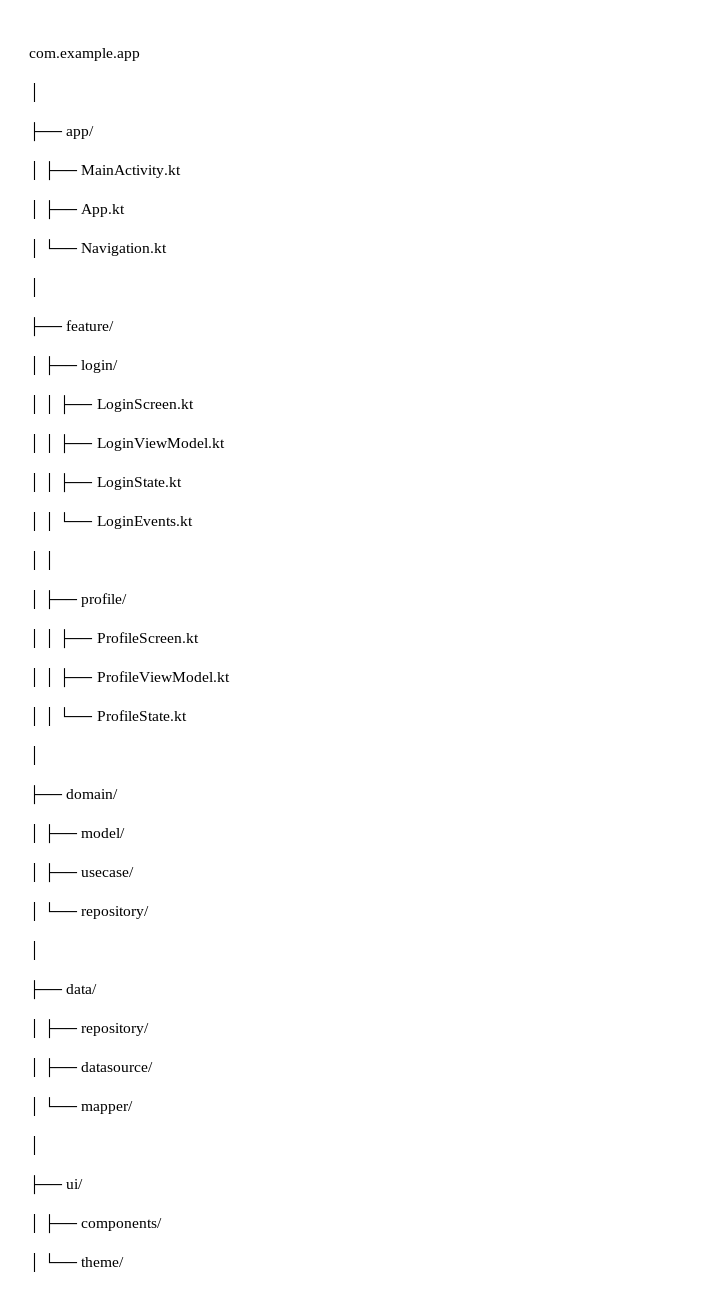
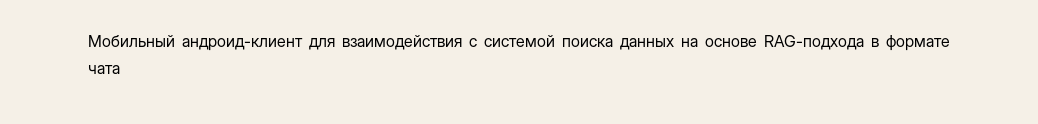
- com.example.app
- │
- ├── app/
- │ ├── MainActivity.kt
- │ ├── App.kt
- │ └── Navigation.kt
- │
- ├── feature/
- │ ├── login/
- │ │ ├── LoginScreen.kt
- │ │ ├── LoginViewModel.kt
- │ │ ├── LoginState.kt
- │ │ └── LoginEvents.kt
- │ │
- │ ├── profile/
- │ │ ├── ProfileScreen.kt
- │ │ ├── ProfileViewModel.kt
- │ │ └── ProfileState.kt
- │
- ├── domain/
- │ ├── model/
- │ ├── usecase/
- │ └── repository/
- │
- ├── data/
- │ ├── repository/
- │ ├── datasource/
- │ └── mapper/
- │
- ├── ui/
- │ ├── components/
- │ └── theme/
+ Мобильный андроид-клиент для взаимодействия с системой поиска данных на основе RAG-подхода в формате чата

